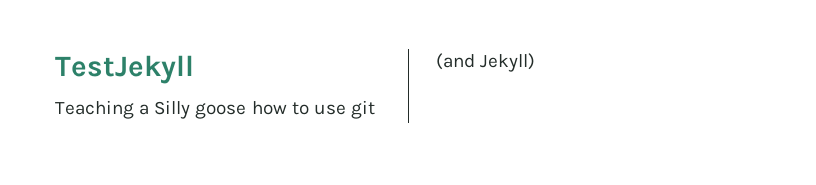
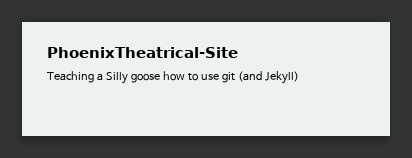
- TestJekyll
+ PhoenixTheatrical-Site

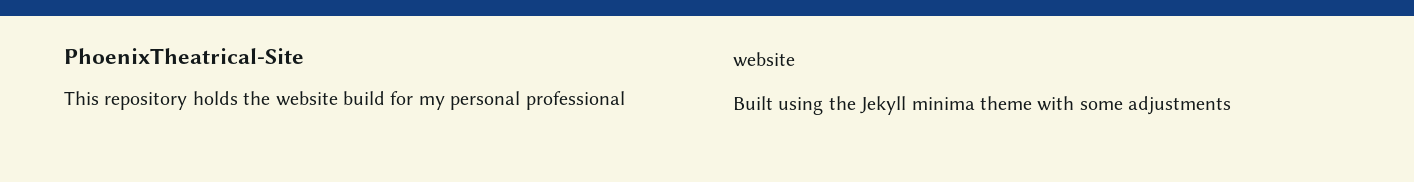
- Teaching a Silly goose how to use git (and Jekyll)
+ This repository holds the website build for my personal professional website
+ Built using the Jekyll minima theme with some adjustments

